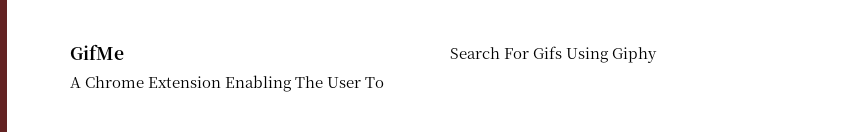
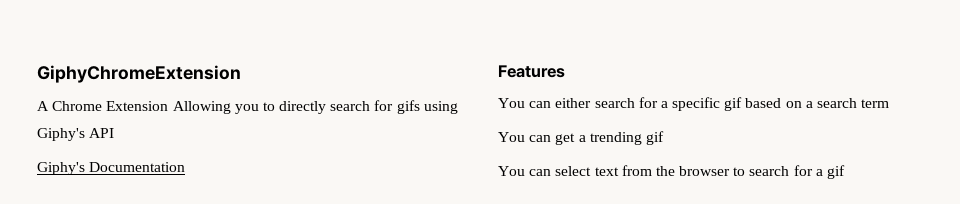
- GifMe
+ GiphyChromeExtension
- A Chrome Extension Enabling The User To Search For Gifs Using Giphy
+ A Chrome Extension Allowing you to directly search for gifs using Giphy's API
+ Giphy's Documentation
+ Features
+ You can either search for a specific gif based on a search term
+ You can get a trending gif
+ You can select text from the browser to search for a gif

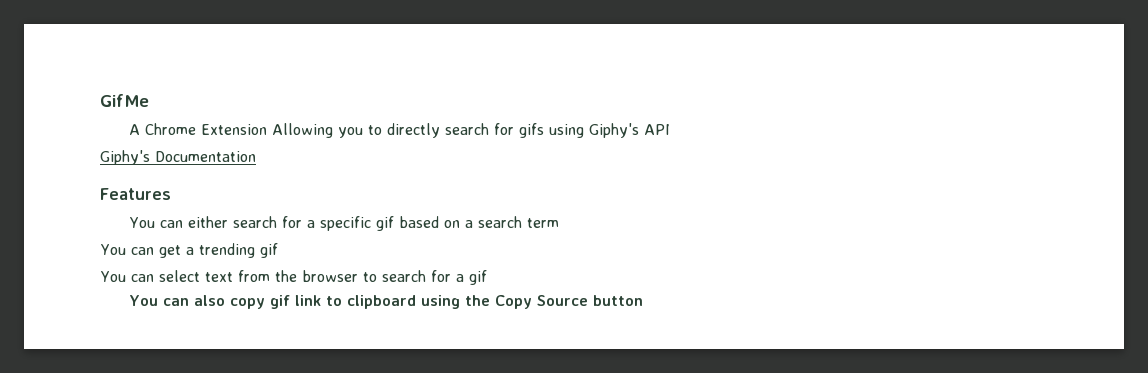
- GiphyChromeExtension
+ GifMe
+ You can also copy gif link to clipboard using the Copy Source button

